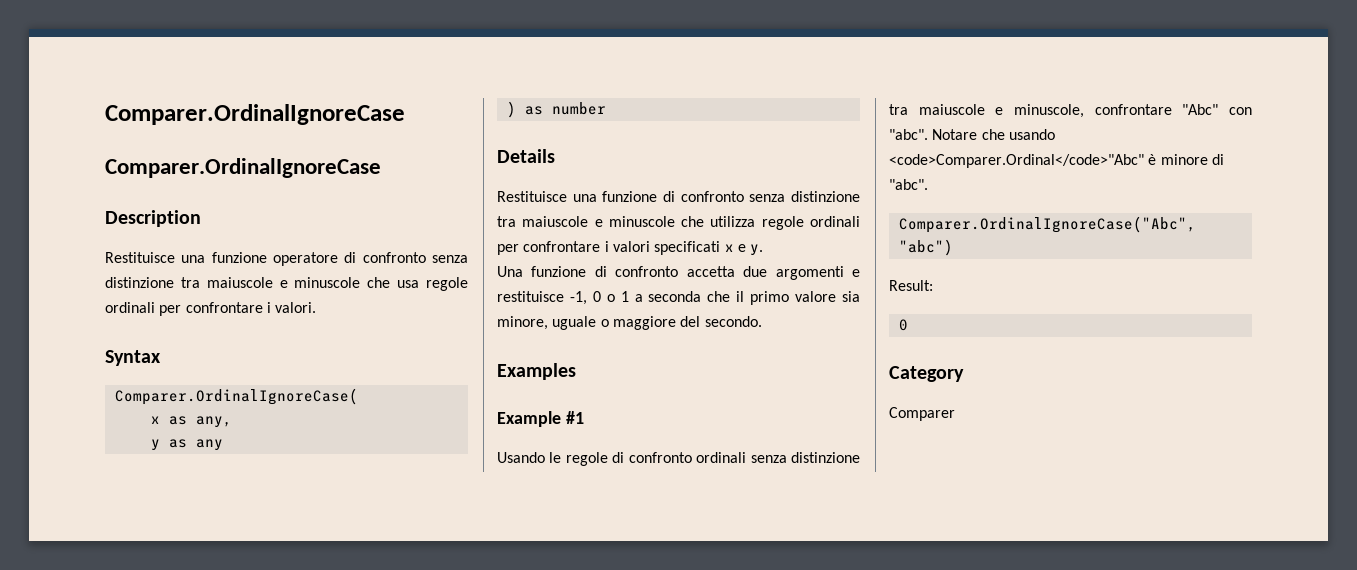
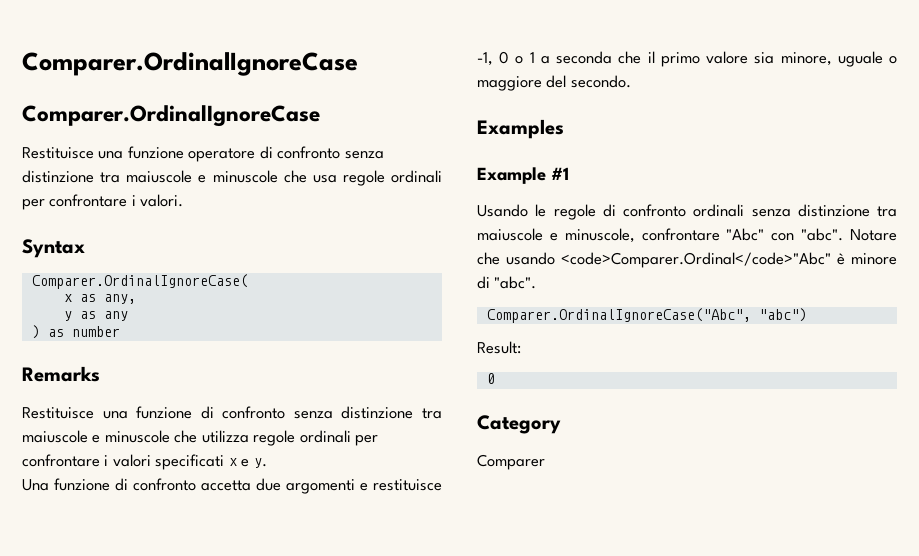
- Description
- Details
+ Remarks

